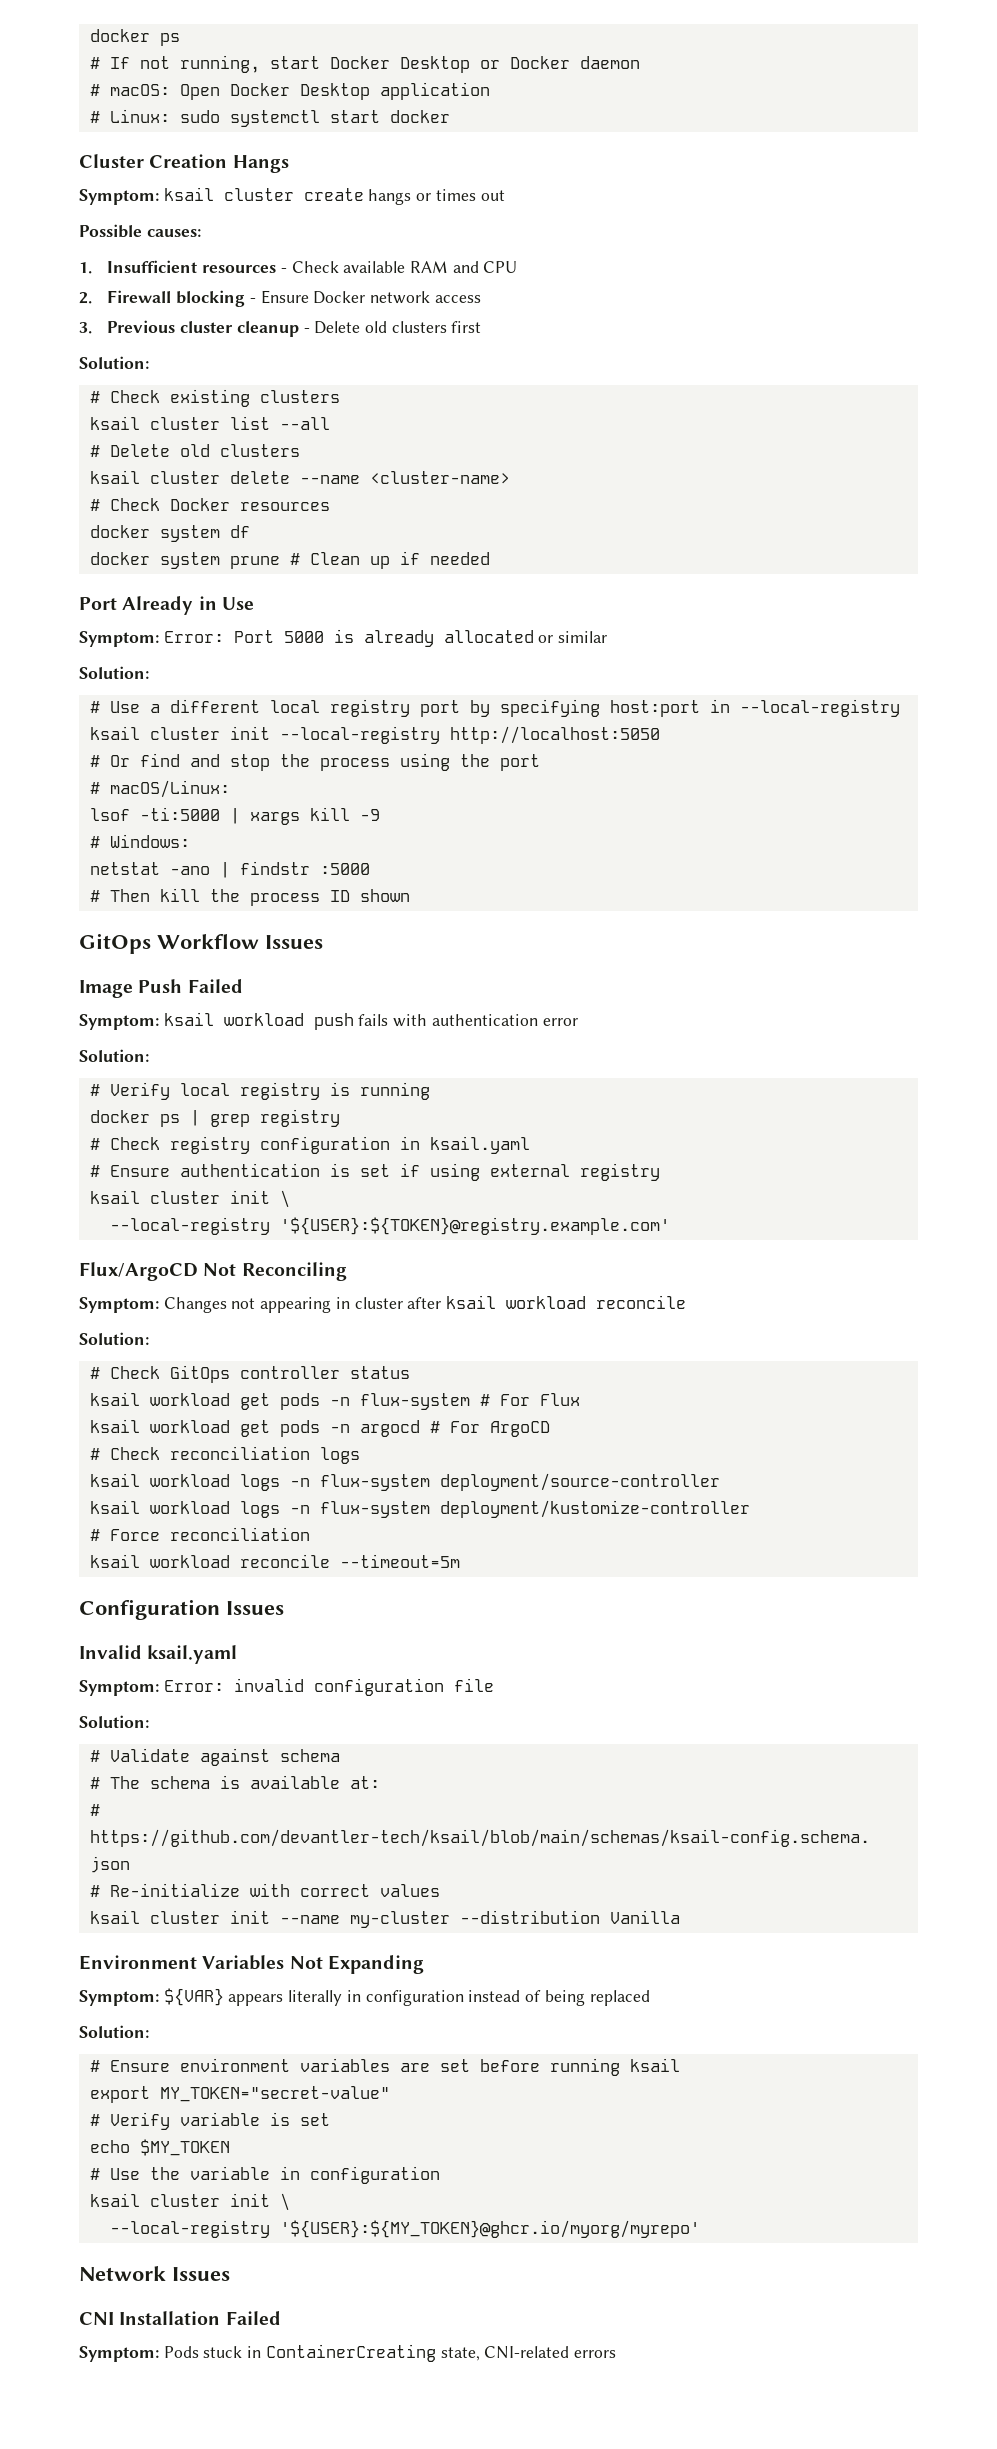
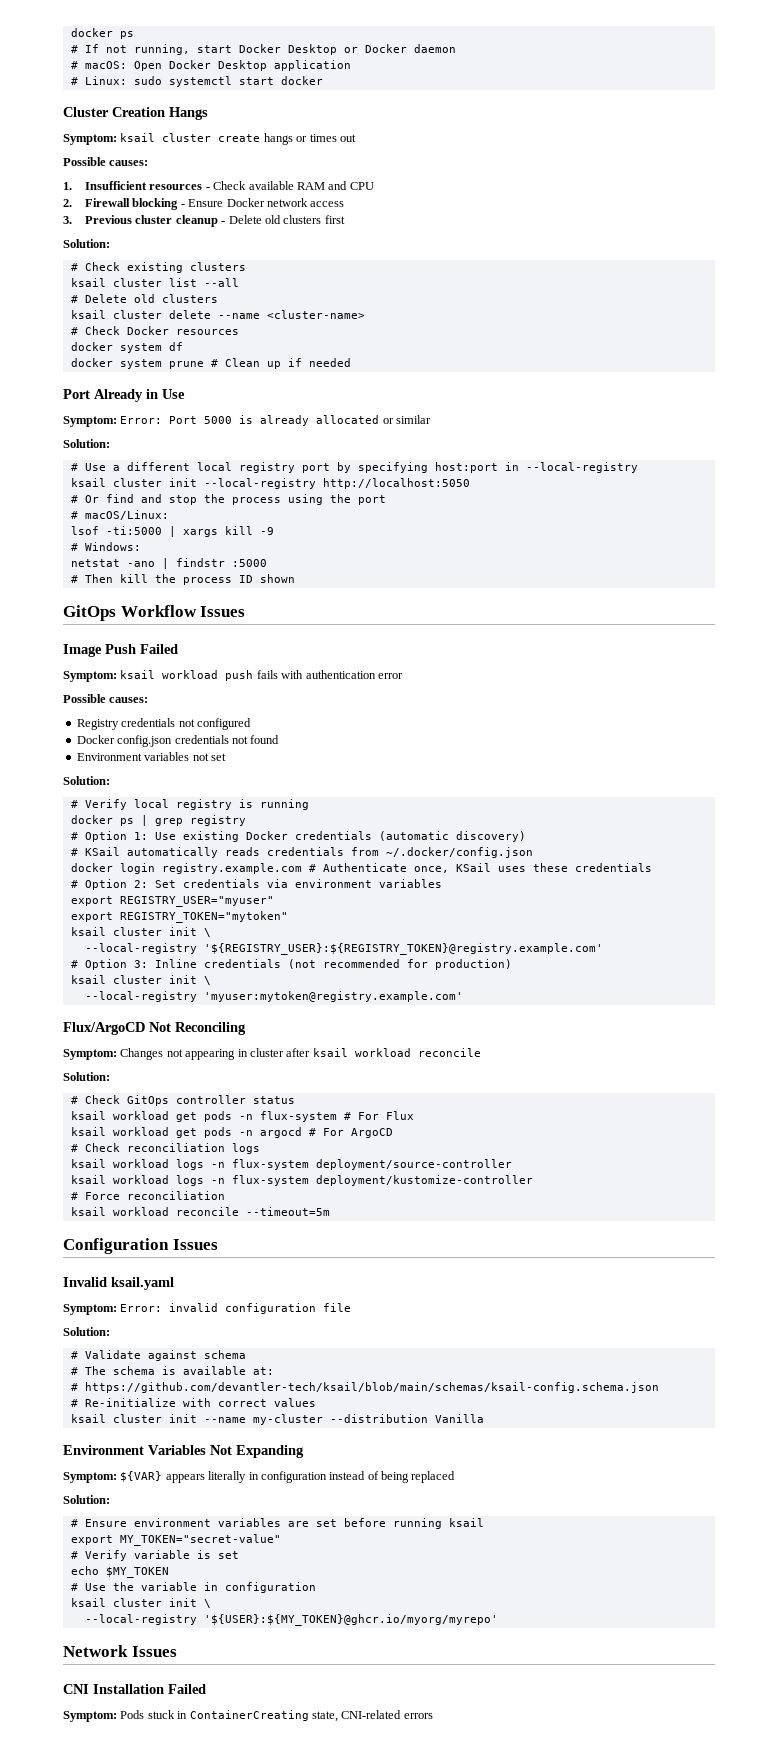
  Symptom: ksail workload push fails with authentication error
+ Possible causes:
+ Registry credentials not configured
+ Docker config.json credentials not found
+ Environment variables not set
- # Check registry configuration in ksail.yaml
- # Ensure authentication is set if using external registry
+ # Option 1: Use existing Docker credentials (automatic discovery)
+ # KSail automatically reads credentials from ~/.docker/config.json
+ docker login registry.example.com # Authenticate once, KSail uses these credentials
+ # Option 2: Set credentials via environment variables
+ export REGISTRY_USER="myuser"
+ export REGISTRY_TOKEN="mytoken"
  ksail cluster init \
- --local-registry '${USER}:${TOKEN}@registry.example.com'
+ --local-registry '${REGISTRY_USER}:${REGISTRY_TOKEN}@registry.example.com'
+ # Option 3: Inline credentials (not recommended for production)
+ ksail cluster init \
+ --local-registry 'myuser:mytoken@registry.example.com'

